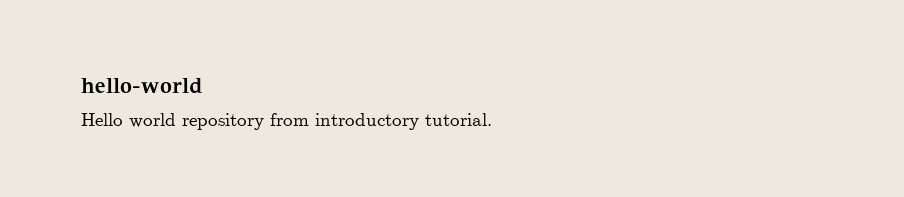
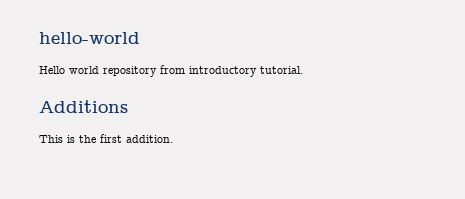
+ Additions
+ This is the first addition.

